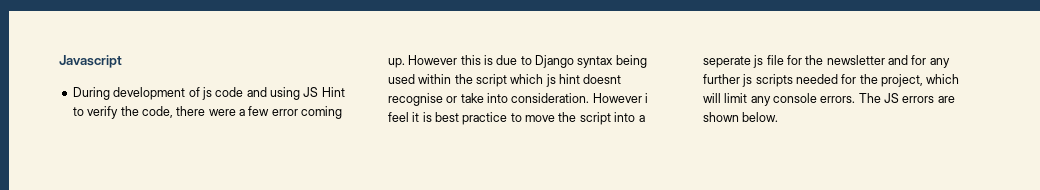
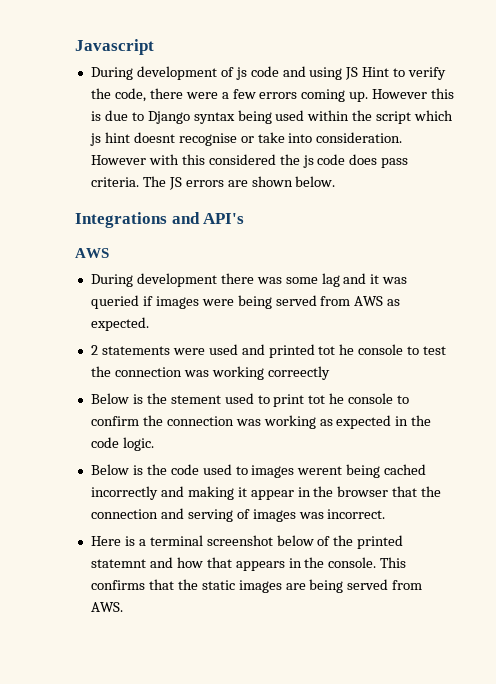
- During development of js code and using JS Hint to verify the code, there were a few error coming up.
+ During development of js code and using JS Hint to verify the code, there were a few errors coming up.
- However i feel it is best practice to move the script into a seperate js file for the newsletter and for any further js scripts needed for the project, which will limit any console errors.
+ However with this considered the js code does pass criteria.
+ Integrations and API's
+ AWS
+ During development there was some lag and it was queried if images were being served from AWS as expected.
+ 2 statements were used and printed tot he console to test the connection was working correectly
+ Below is the stement used to print tot he console to confirm the connection was working as expected in the code logic.
+ Below is the code used to images werent being cached incorrectly and making it appear in the browser that the connection and serving of images was incorrect.
+ Here is a terminal screenshot below of the printed statemnt and how that appears in the console. This confirms that the static images are being served from AWS.

